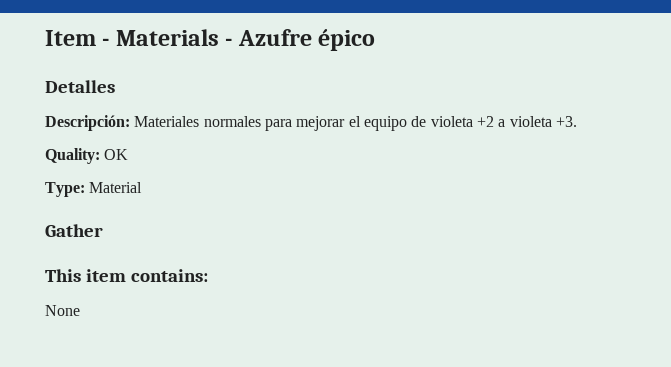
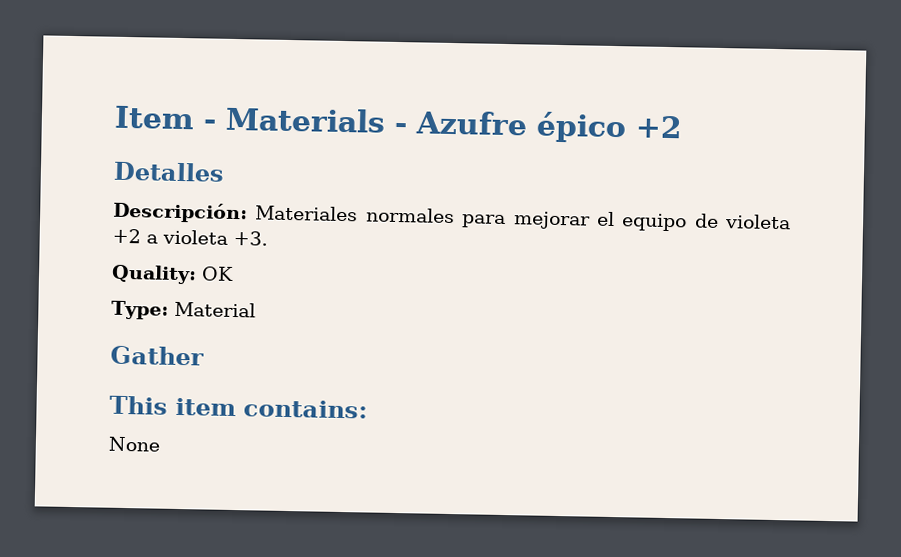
- Item - Materials - Azufre épico
+ Item - Materials - Azufre épico +2

